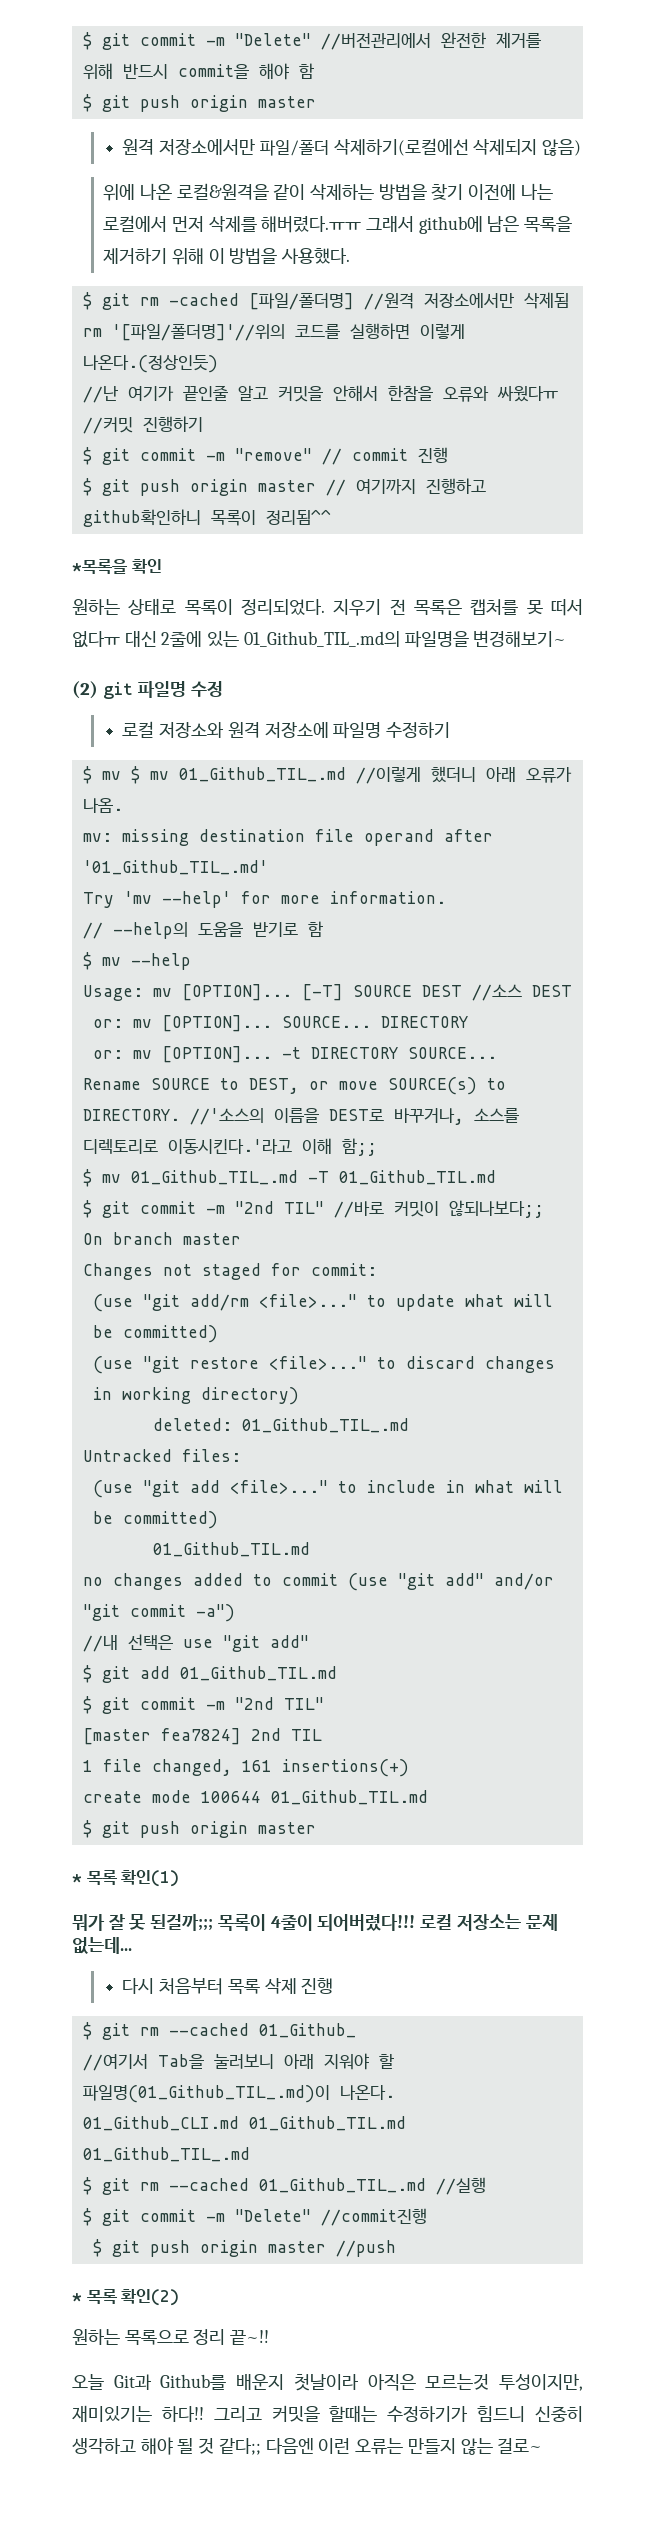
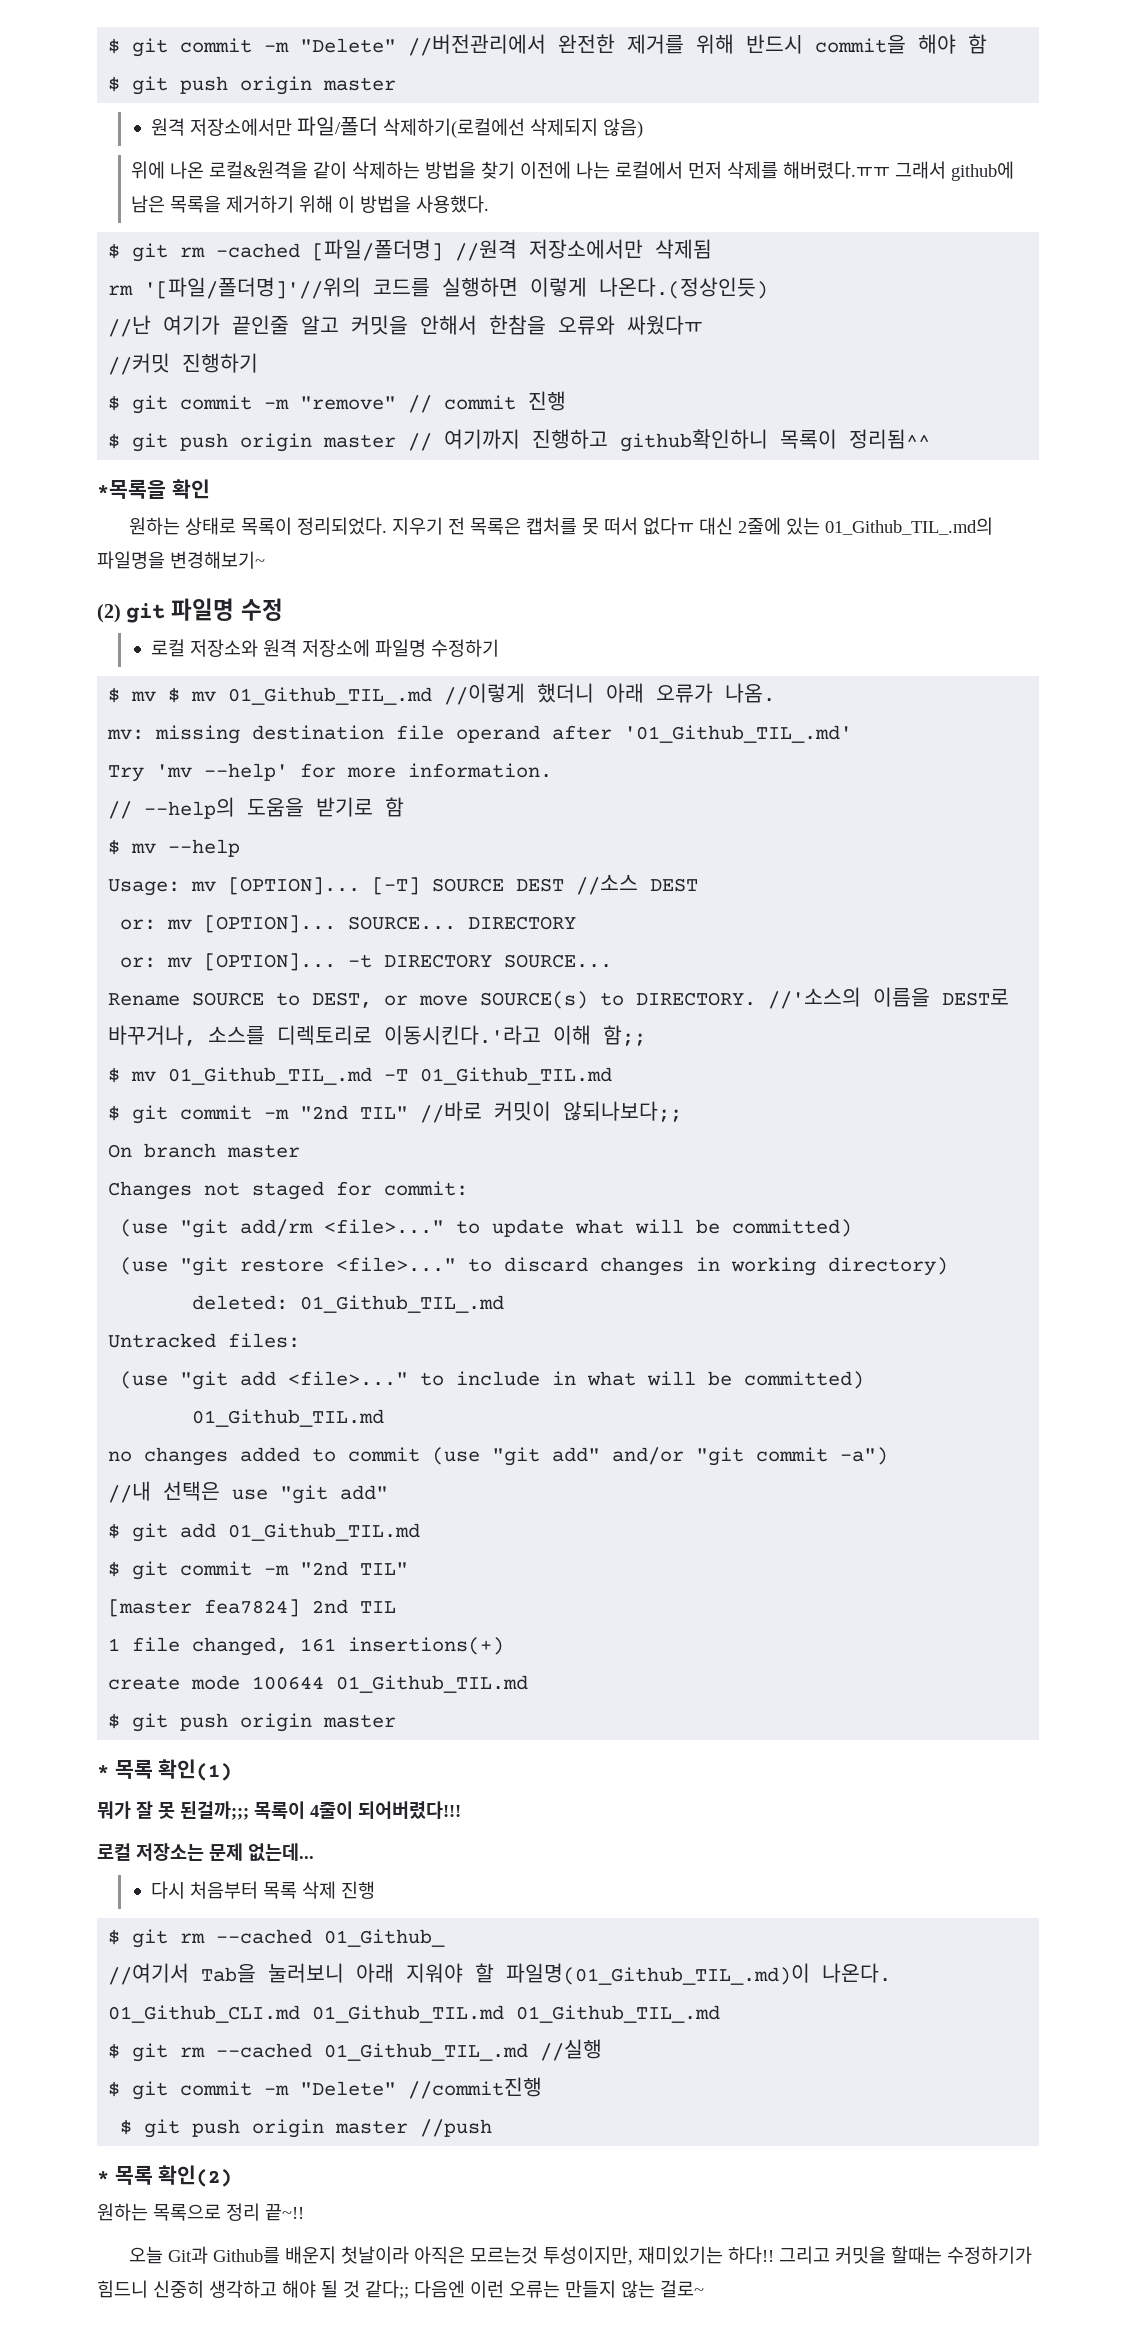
- 뭐가 잘 못 된걸까;;; 목록이 4줄이 되어버렸다!!! 로컬 저장소는 문제 없는데...
+ 뭐가 잘 못 된걸까;;; 목록이 4줄이 되어버렸다!!!
+ 로컬 저장소는 문제 없는데...

